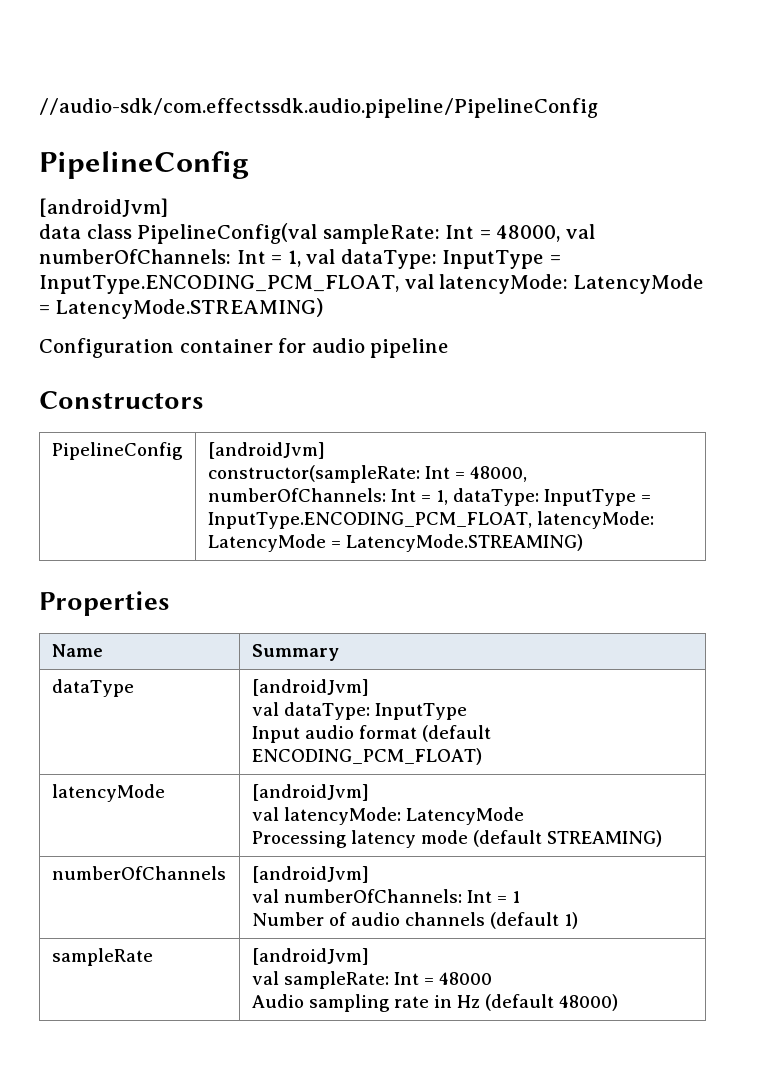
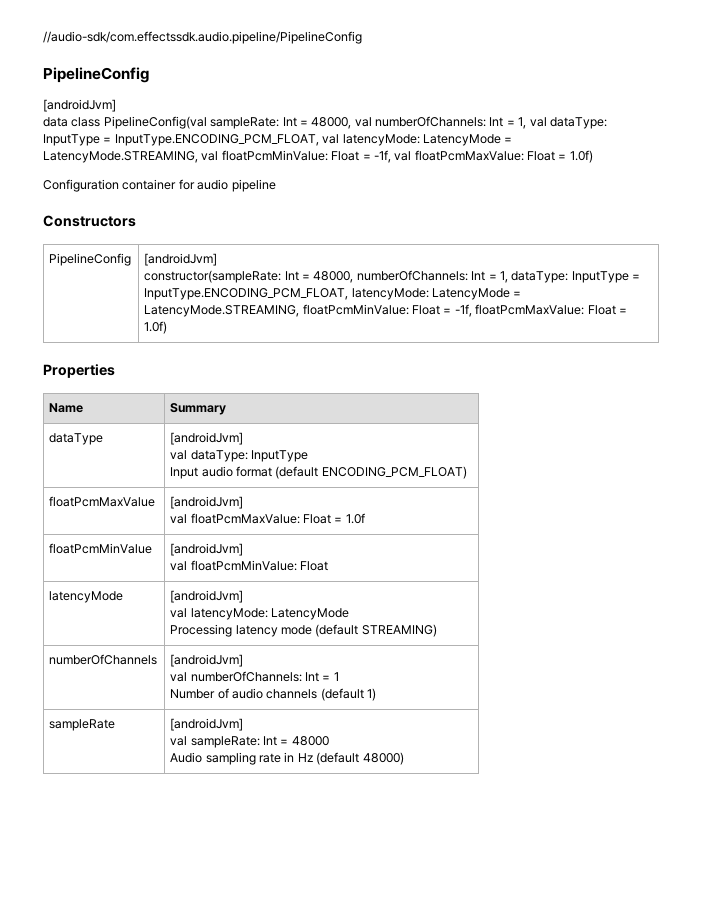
- data class PipelineConfig(val sampleRate: Int = 48000, val numberOfChannels: Int = 1, val dataType: InputType = InputType.ENCODING_PCM_FLOAT, val latencyMode: LatencyMode = LatencyMode.STREAMING)
+ data class PipelineConfig(val sampleRate: Int = 48000, val numberOfChannels: Int = 1, val dataType: InputType = InputType.ENCODING_PCM_FLOAT, val latencyMode: LatencyMode = LatencyMode.STREAMING, val floatPcmMinValue: Float = -1f, val floatPcmMaxValue: Float = 1.0f)
  PipelineConfig | [androidJvm]
- constructor(sampleRate: Int = 48000, numberOfChannels: Int = 1, dataType: InputType = InputType.ENCODING_PCM_FLOAT, latencyMode: LatencyMode = LatencyMode.STREAMING)
+ constructor(sampleRate: Int = 48000, numberOfChannels: Int = 1, dataType: InputType = InputType.ENCODING_PCM_FLOAT, latencyMode: LatencyMode = LatencyMode.STREAMING, floatPcmMinValue: Float = -1f, floatPcmMaxValue: Float = 1.0f)
+ floatPcmMaxValue | [androidJvm]
+ val floatPcmMaxValue: Float = 1.0f
+ floatPcmMinValue | [androidJvm]
+ val floatPcmMinValue: Float

